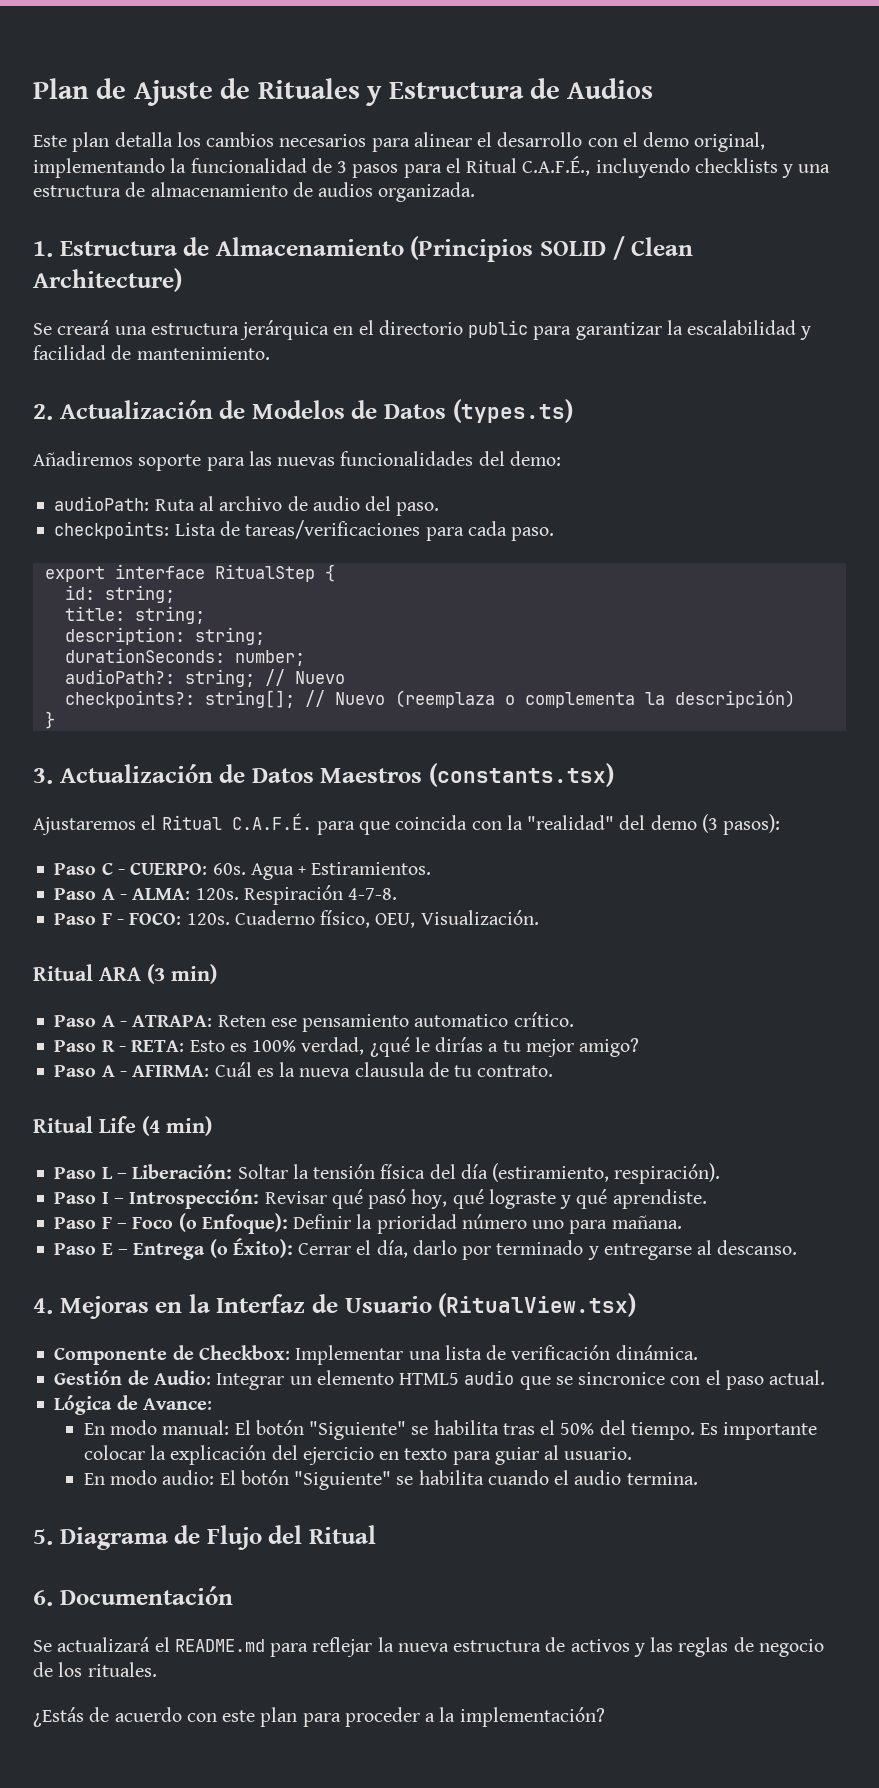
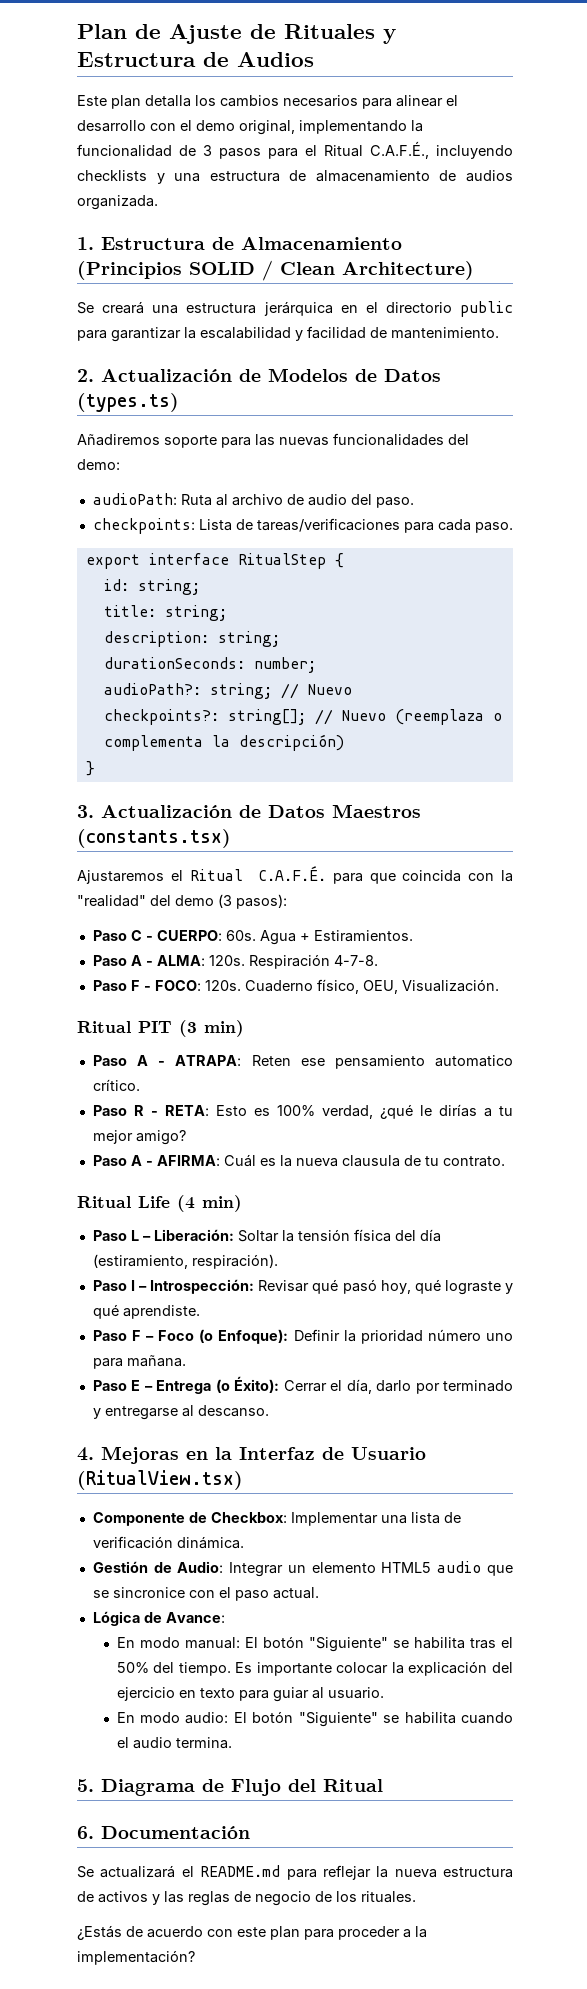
- Ritual ARA (3 min)
+ Ritual PIT (3 min)

